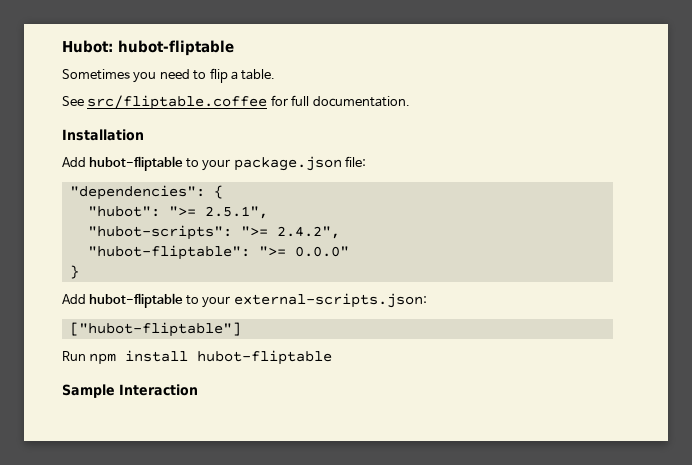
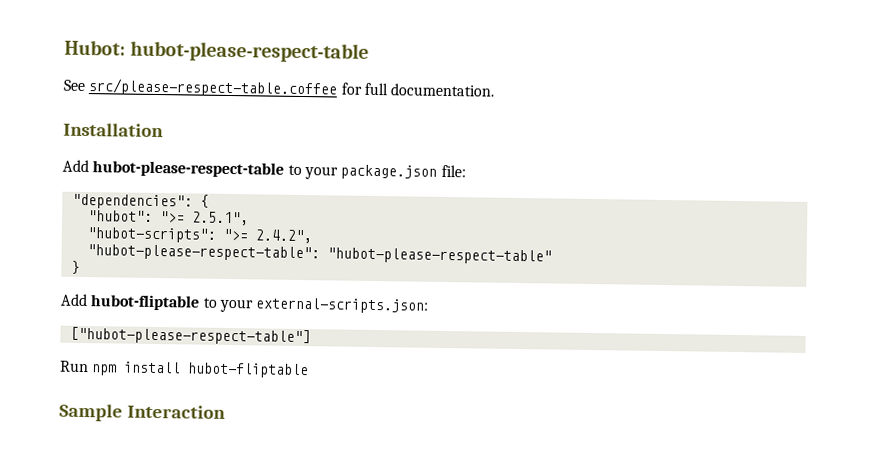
- Hubot: hubot-fliptable
- Sometimes you need to flip a table.
+ Hubot: hubot-please-respect-table
- See src/fliptable.coffee for full documentation.
+ See src/please-respect-table.coffee for full documentation.
- Add hubot-fliptable to your package.json file:
+ Add hubot-please-respect-table to your package.json file:
- "hubot-fliptable": ">= 0.0.0"
+ "hubot-please-respect-table": "hubot-please-respect-table"
- ["hubot-fliptable"]
+ ["hubot-please-respect-table"]

